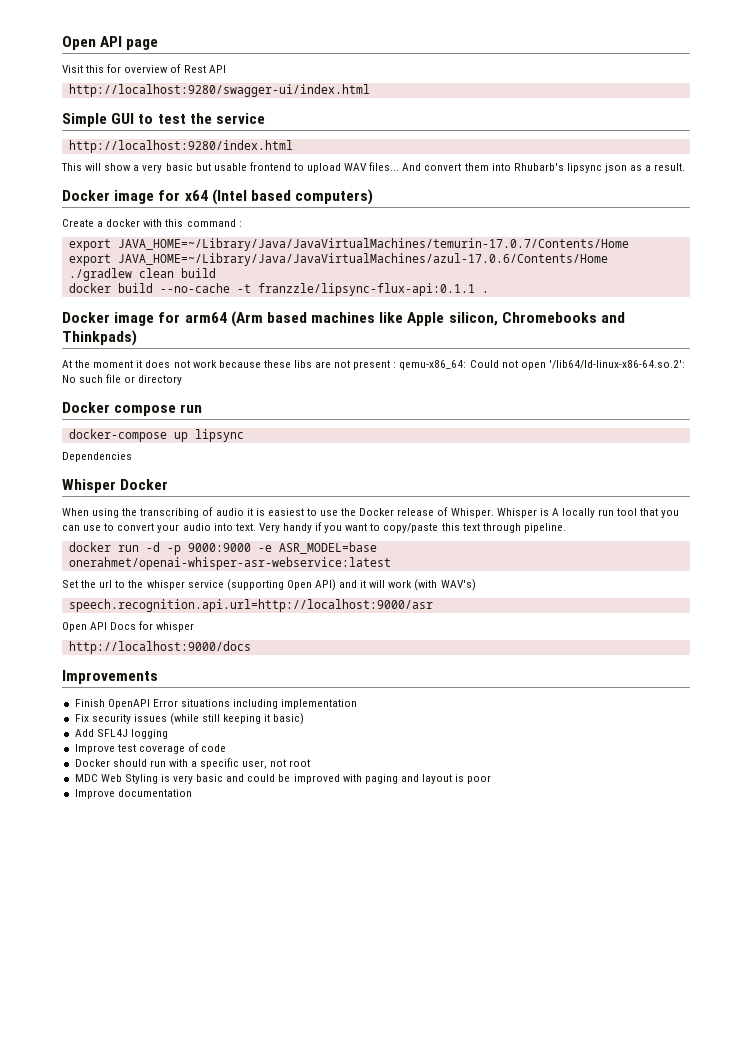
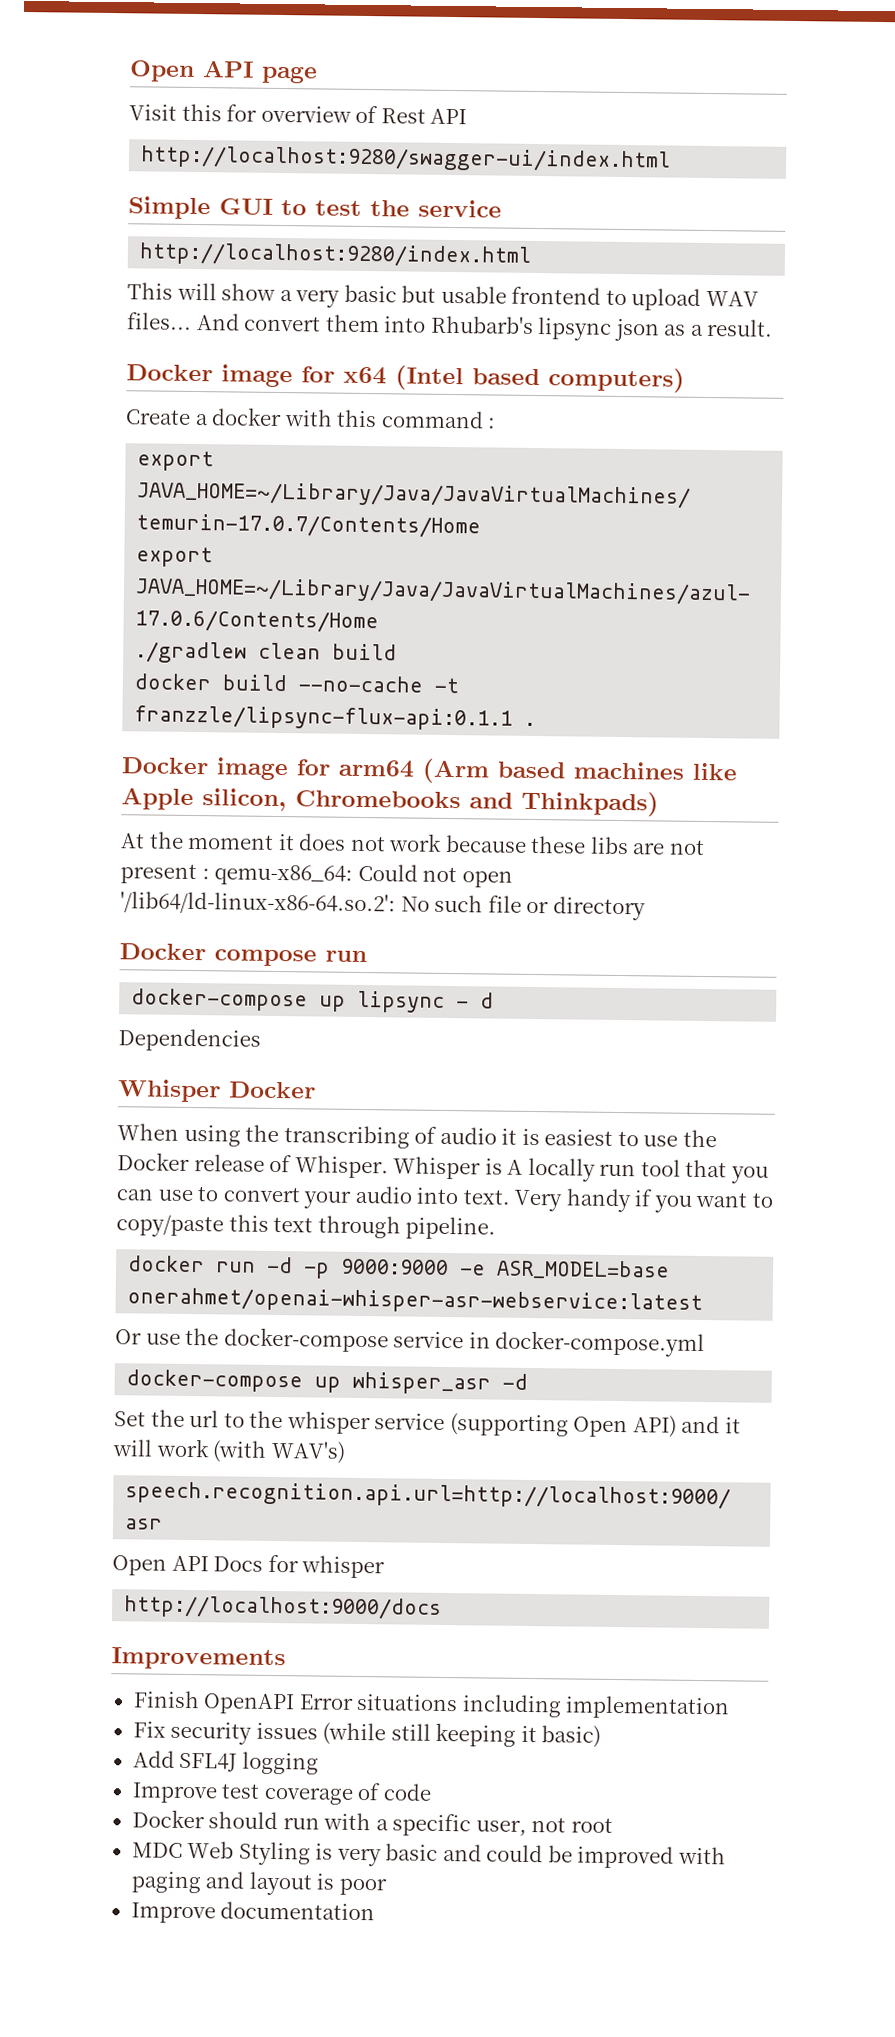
- docker-compose up lipsync
+ docker-compose up lipsync - d
+ Or use the docker-compose service in docker-compose.yml
+ docker-compose up whisper_asr -d

